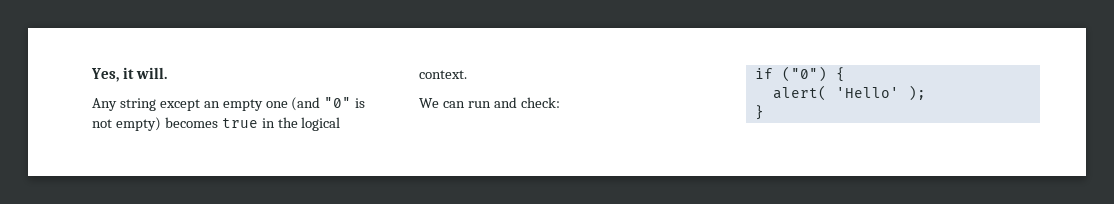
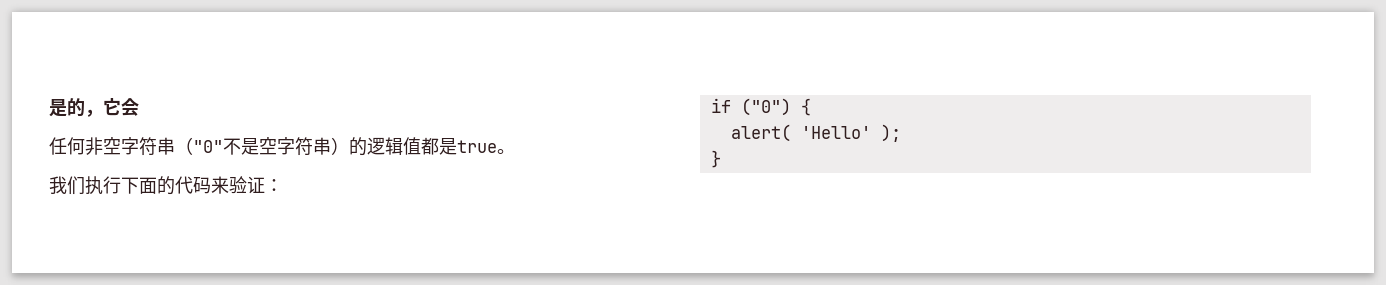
- Yes, it will.
- Any string except an empty one (and "0" is not empty) becomes true in the logical context.
- We can run and check:
+ 是的，它会
+ 任何非空字符串（"0"不是空字符串）的逻辑值都是true。
+ 我们执行下面的代码来验证：

